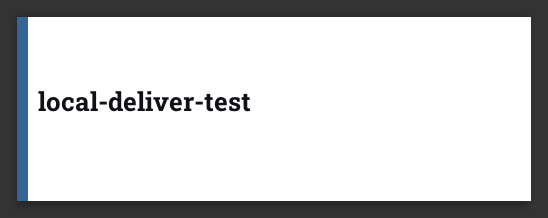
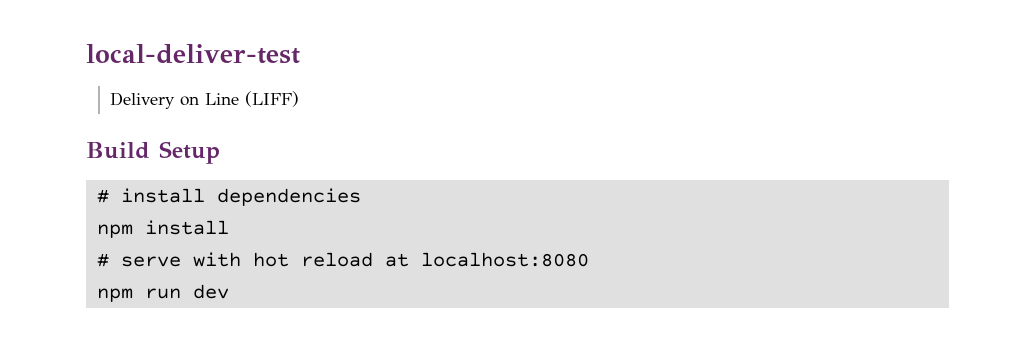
+ Delivery on Line (LIFF)
+ Build Setup
+ # install dependencies
+ npm install
+ # serve with hot reload at localhost:8080
+ npm run dev

